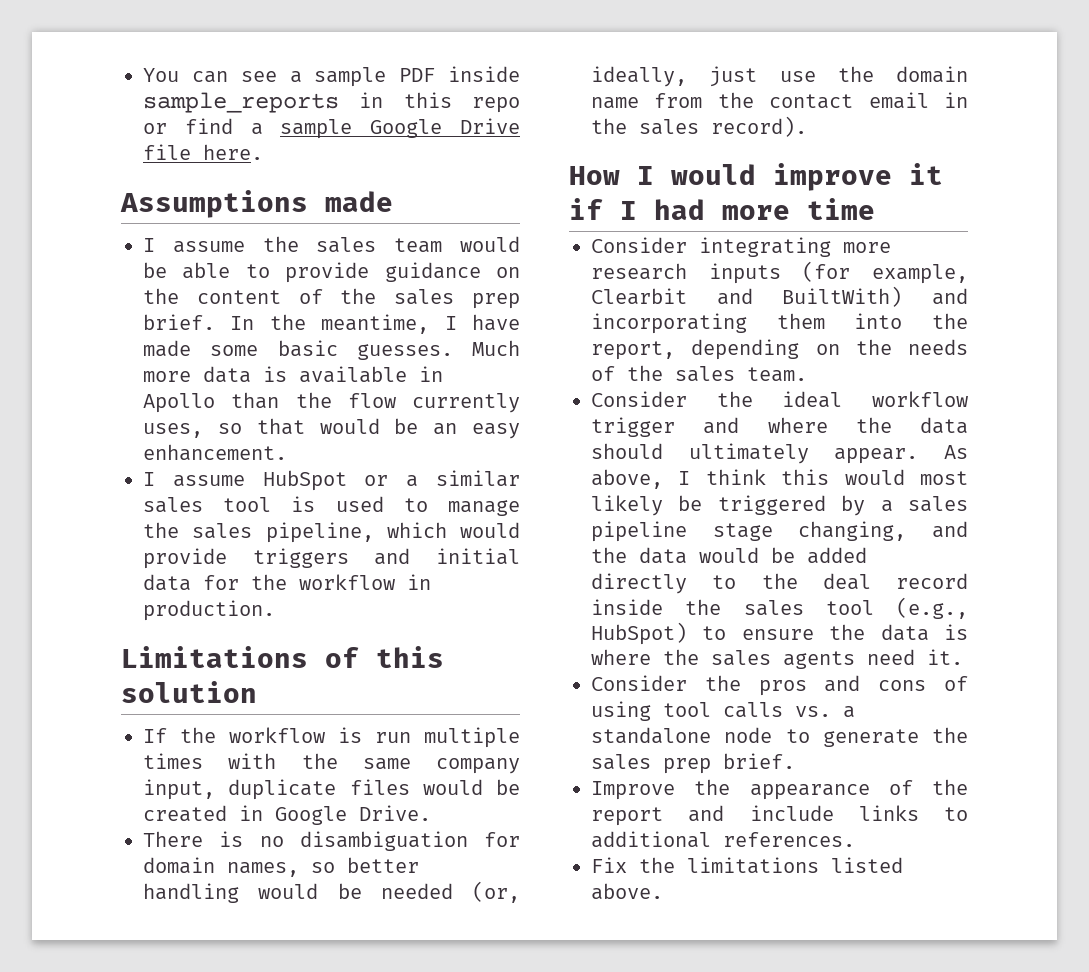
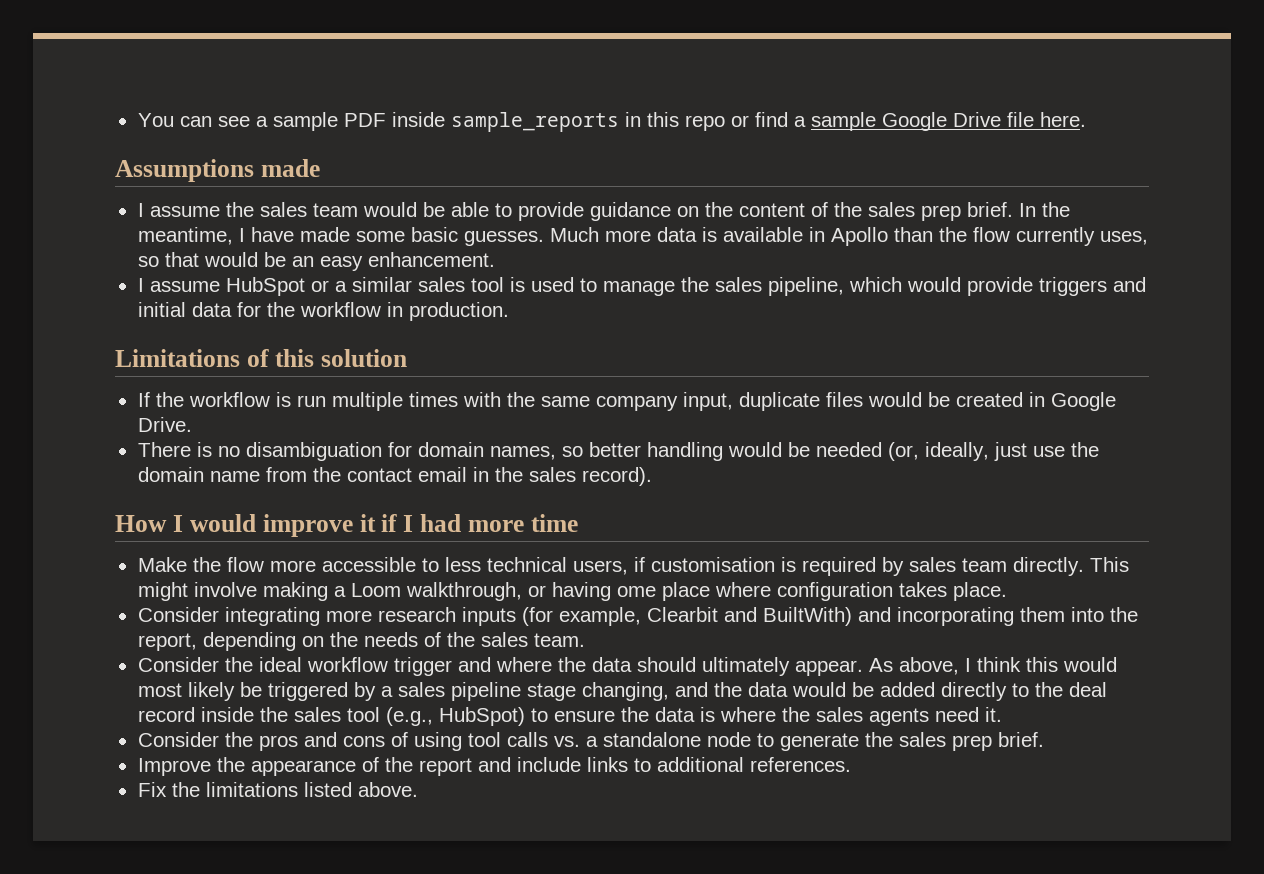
+ Make the flow more accessible to less technical users, if customisation is required by sales team directly. This might involve making a Loom walkthrough, or having ome place where configuration takes place.

